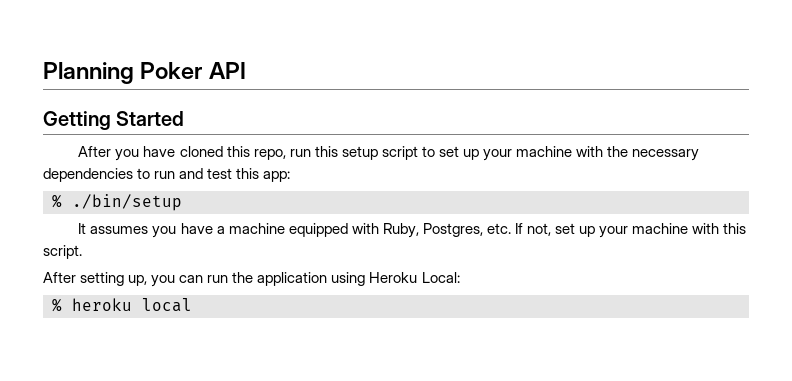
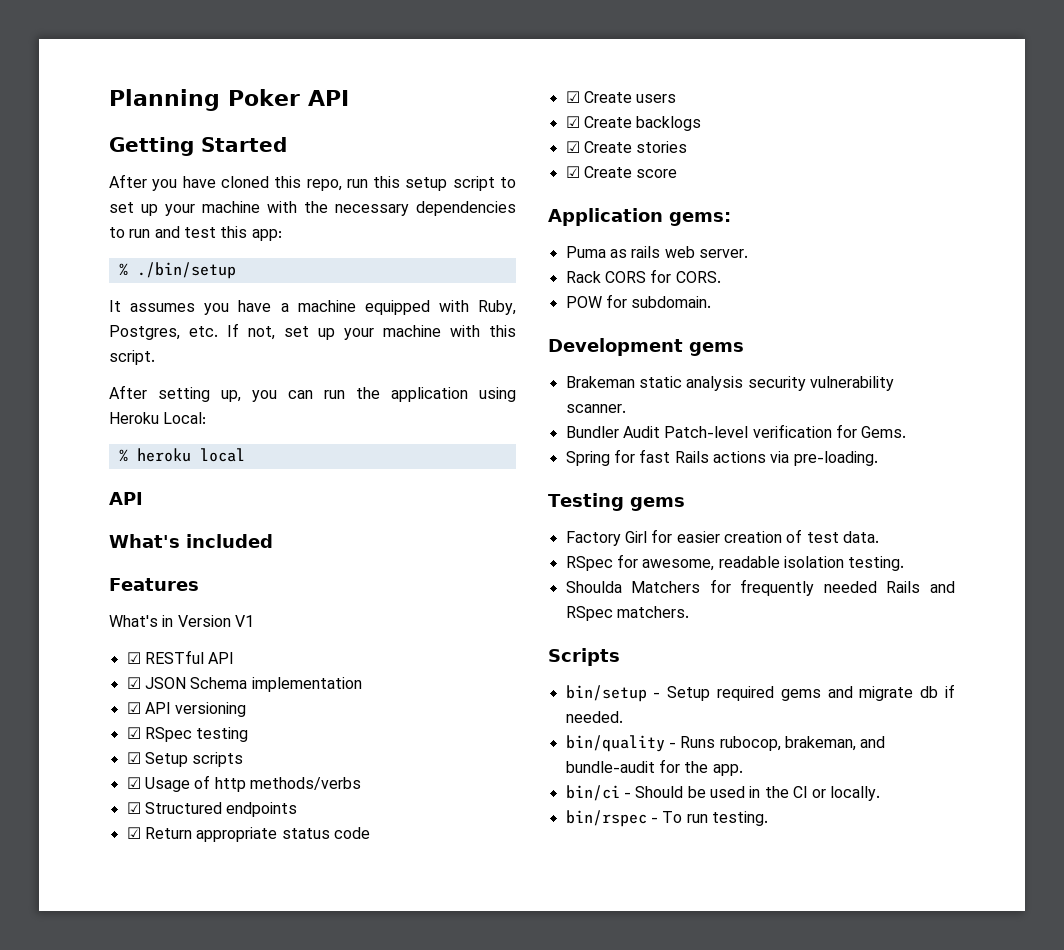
  % heroku local
+ API
+ What's included
+ Features
+ What's in Version V1
+ ☑ RESTful API
+ ☑ JSON Schema implementation
+ ☑ API versioning
+ ☑ RSpec testing
+ ☑ Setup scripts
+ ☑ Usage of http methods/verbs
+ ☑ Structured endpoints
+ ☑ Return appropriate status code
+ ☑ Create users
+ ☑ Create backlogs
+ ☑ Create stories
+ ☑ Create score
+ Application gems:
+ Puma as rails web server.
+ Rack CORS for CORS.
+ POW for subdomain.
+ Development gems
+ Brakeman static analysis security vulnerability scanner.
+ Bundler Audit Patch-level verification for Gems.
+ Spring for fast Rails actions via pre-loading.
+ Testing gems
+ Factory Girl for easier creation of test data.
+ RSpec for awesome, readable isolation testing.
+ Shoulda Matchers for frequently needed Rails and RSpec matchers.
+ Scripts
+ bin/setup - Setup required gems and migrate db if needed.
+ bin/quality - Runs rubocop, brakeman, and bundle-audit for the app.
+ bin/ci - Should be used in the CI or locally.
+ bin/rspec - To run testing.

